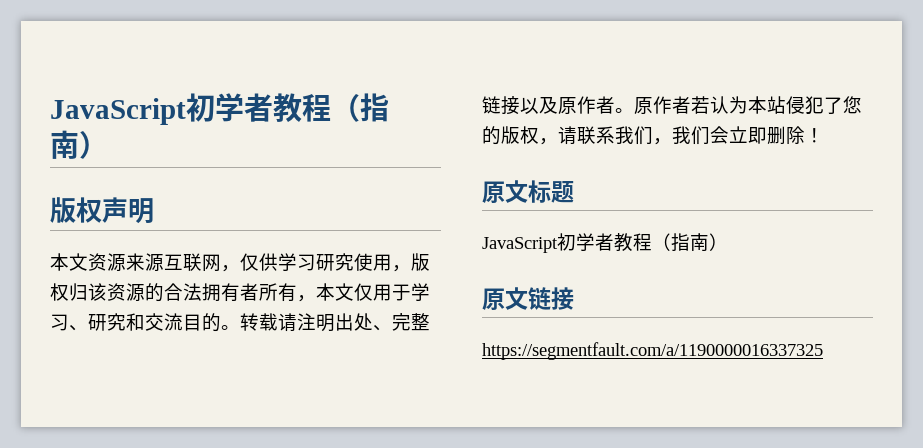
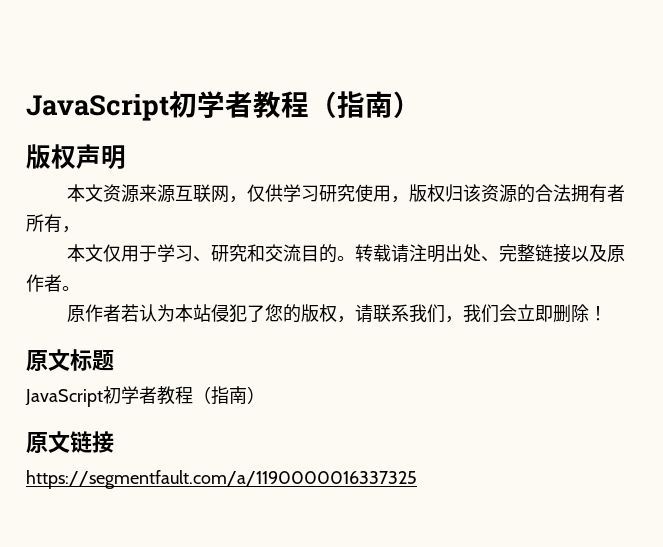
- 本文资源来源互联网，仅供学习研究使用，版权归该资源的合法拥有者所有，本文仅用于学习、研究和交流目的。
+ 本文资源来源互联网，仅供学习研究使用，版权归该资源的合法拥有者所有，
+ 本文仅用于学习、研究和交流目的。
- 转载请注明出处、完整链接以及原作者。原作者若认为本站侵犯了您的版权，请联系我们，我们会立即删除！
+ 转载请注明出处、完整链接以及原作者。
+ 原作者若认为本站侵犯了您的版权，请联系我们，我们会立即删除！

